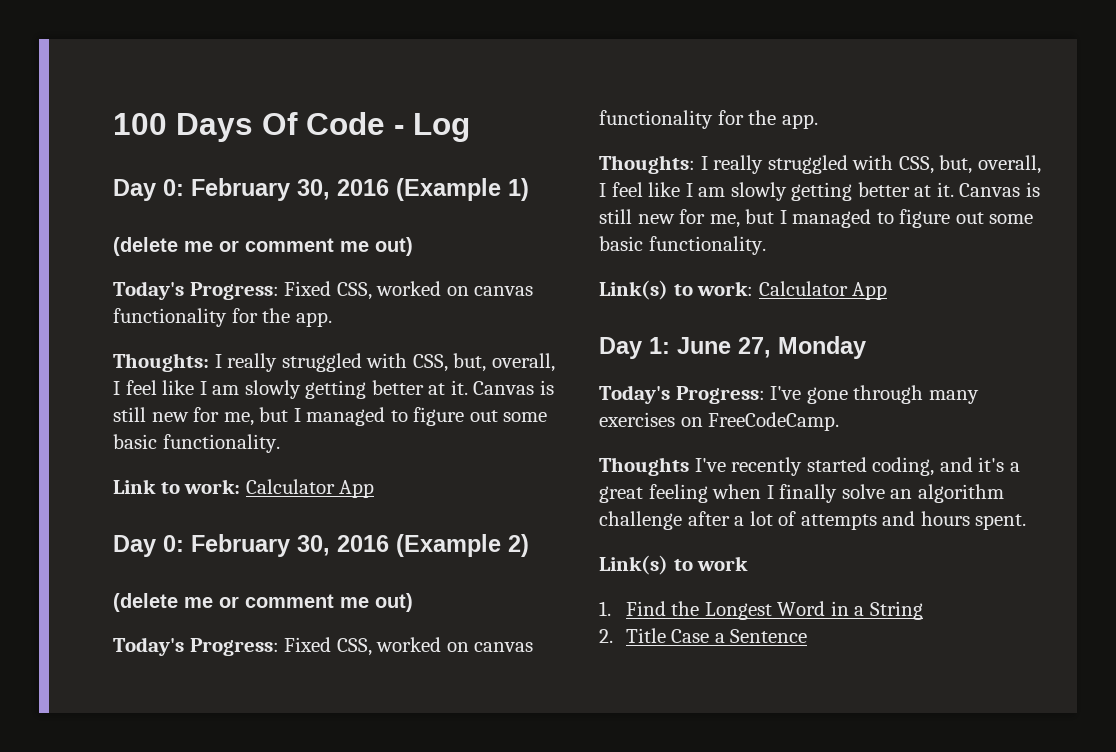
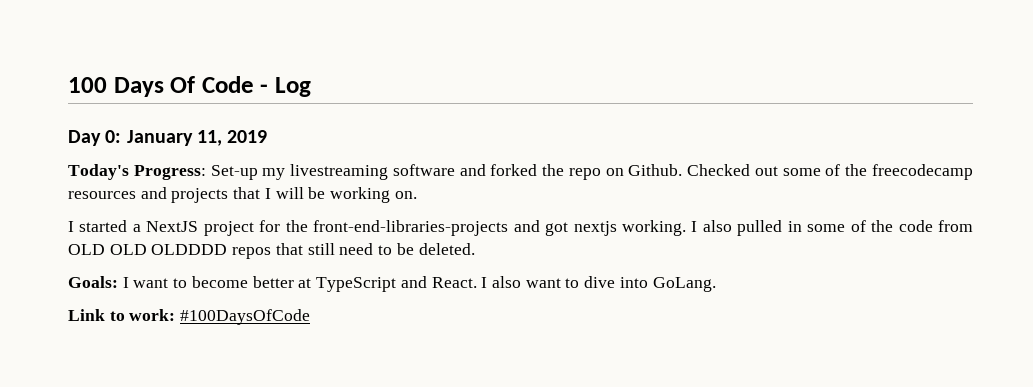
- Day 0: February 30, 2016 (Example 1)
- (delete me or comment me out)
- Today's Progress: Fixed CSS, worked on canvas functionality for the app.
- Thoughts: I really struggled with CSS, but, overall, I feel like I am slowly getting better at it. Canvas is still new for me, but I managed to figure out some basic functionality.
- Link to work: Calculator App
- Day 0: February 30, 2016 (Example 2)
- (delete me or comment me out)
- Today's Progress: Fixed CSS, worked on canvas functionality for the app.
- Thoughts: I really struggled with CSS, but, overall, I feel like I am slowly getting better at it. Canvas is still new for me, but I managed to figure out some basic functionality.
- Link(s) to work: Calculator App
- Day 1: June 27, Monday
- Today's Progress: I've gone through many exercises on FreeCodeCamp.
- Thoughts I've recently started coding, and it's a great feeling when I finally solve an algorithm challenge after a lot of attempts and hours spent.
- Link(s) to work
- 1. Find the Longest Word in a String
- 2. Title Case a Sentence
+ Day 0: January 11, 2019
+ Today's Progress: Set-up my livestreaming software and forked the repo on Github. Checked out some of the freecodecamp resources and projects that I will be working on.
+ I started a NextJS project for the front-end-libraries-projects and got nextjs working. I also pulled in some of the code from OLD OLD OLDDDD repos that still need to be deleted.
+ Goals: I want to become better at TypeScript and React. I also want to dive into GoLang.
+ Link to work: #100DaysOfCode

